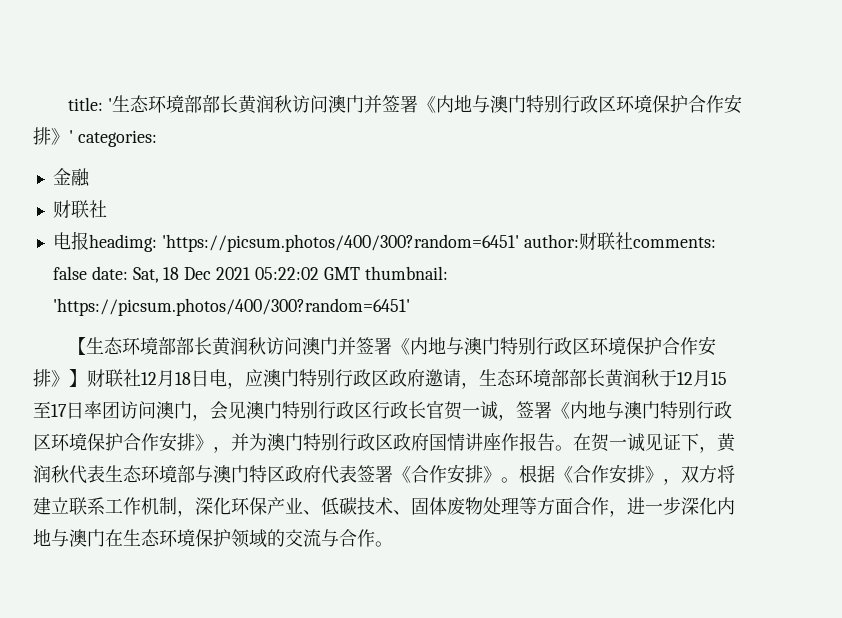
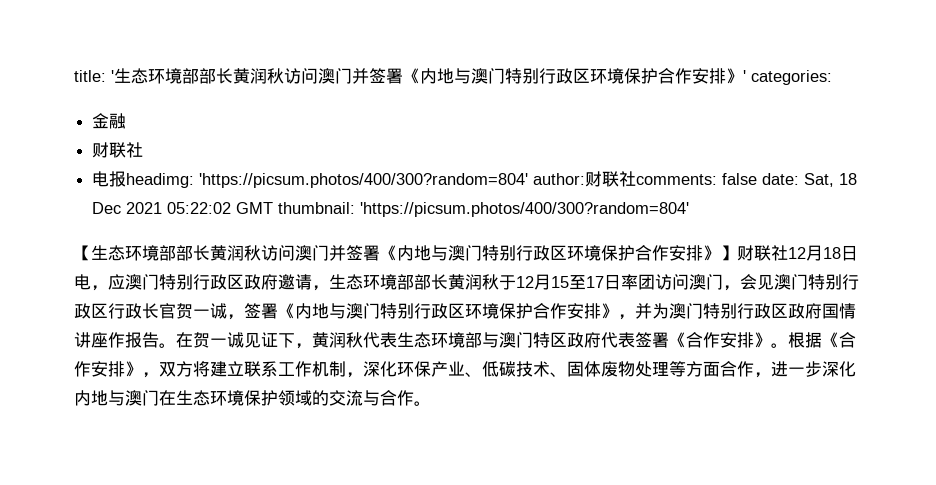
- 电报headimg: 'https://picsum.photos/400/300?random=6451' author:财联社comments: false date: Sat, 18 Dec 2021 05:22:02 GMT thumbnail: 'https://picsum.photos/400/300?random=6451'
+ 电报headimg: 'https://picsum.photos/400/300?random=804' author:财联社comments: false date: Sat, 18 Dec 2021 05:22:02 GMT thumbnail: 'https://picsum.photos/400/300?random=804'

